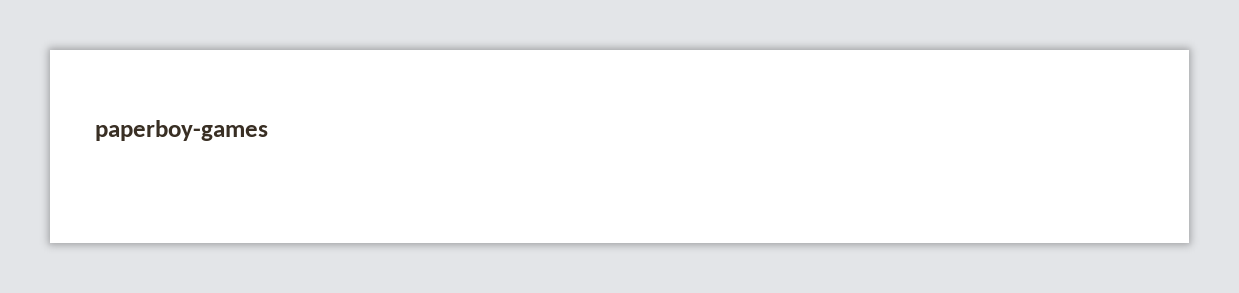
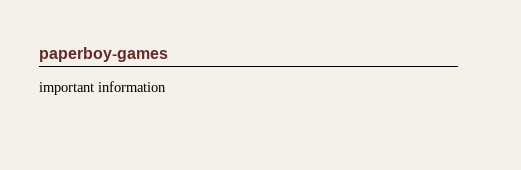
+ important information

